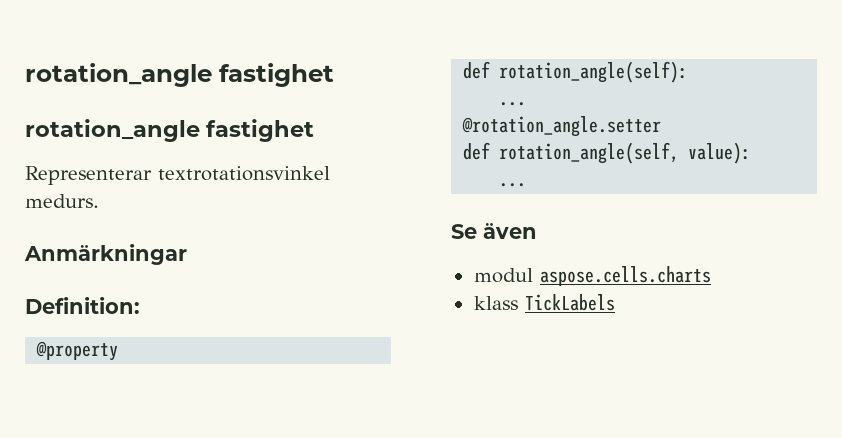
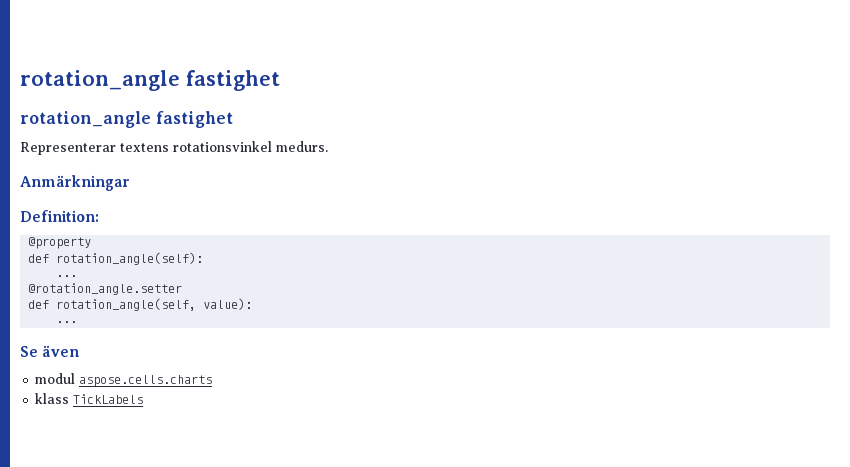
- Representerar textrotationsvinkel medurs.
+ Representerar textens rotationsvinkel medurs.

